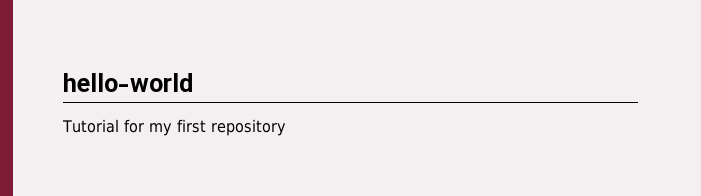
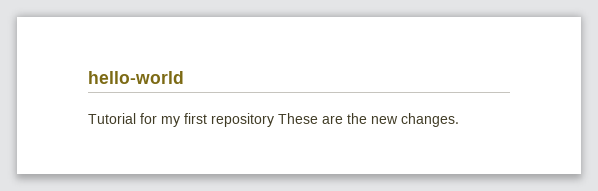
- Tutorial for my first repository
+ Tutorial for my first repository These are the new changes.

